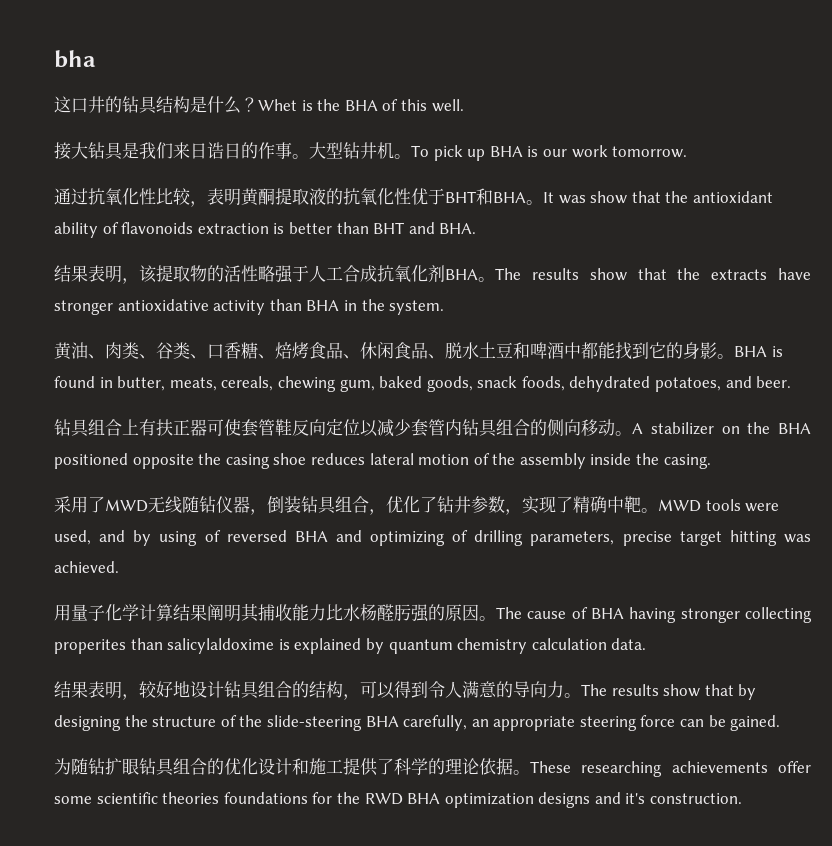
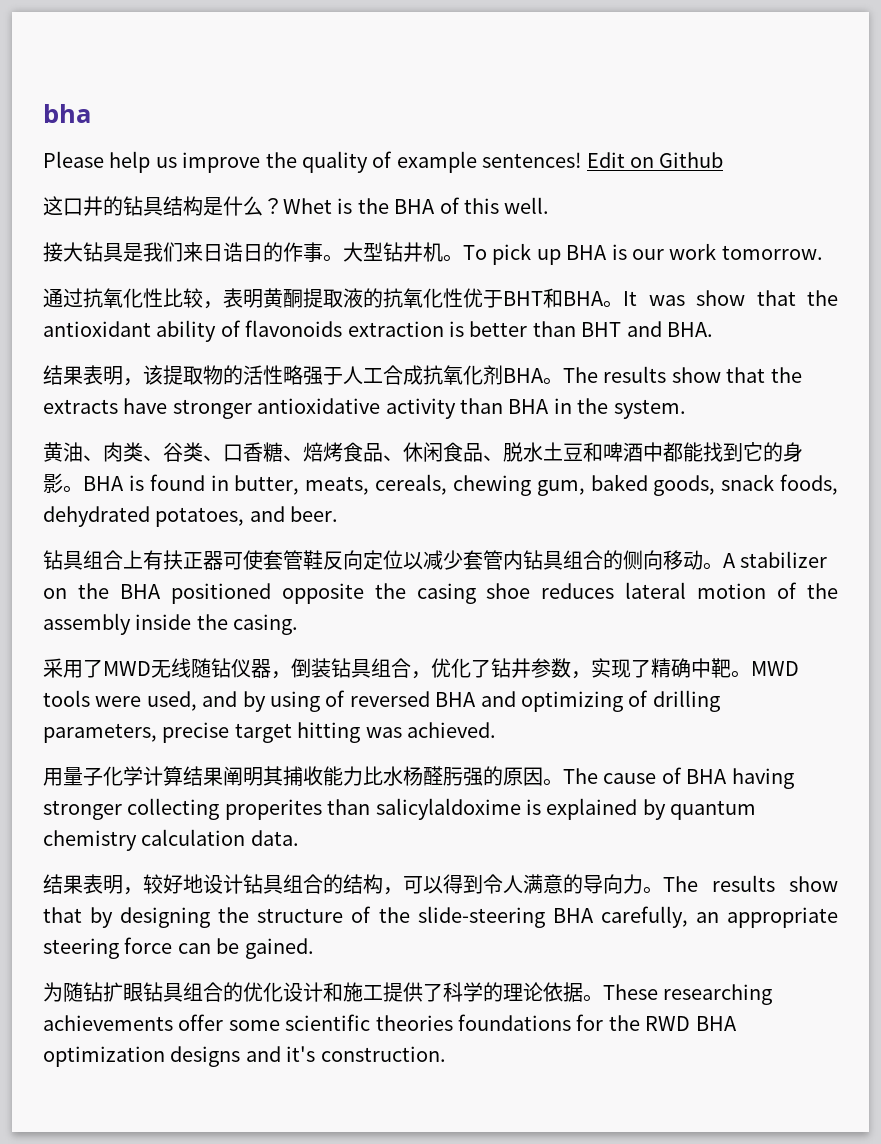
+ Please help us improve the quality of example sentences! Edit on Github

